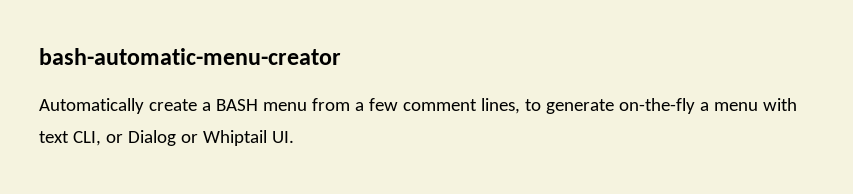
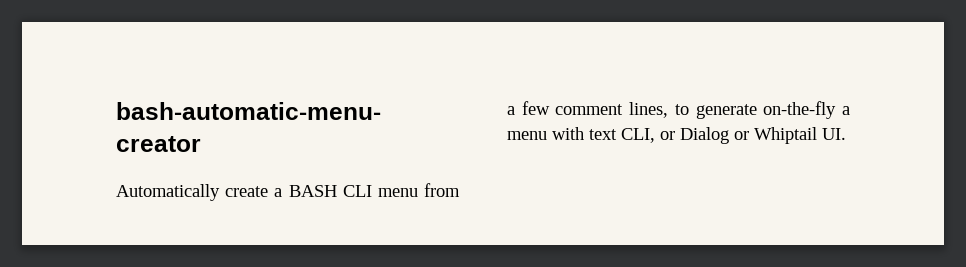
- Automatically create a BASH menu from a few comment lines, to generate on-the-fly a menu with text CLI, or Dialog or Whiptail UI.
+ Automatically create a BASH CLI menu from a few comment lines, to generate on-the-fly a menu with text CLI, or Dialog or Whiptail UI.

